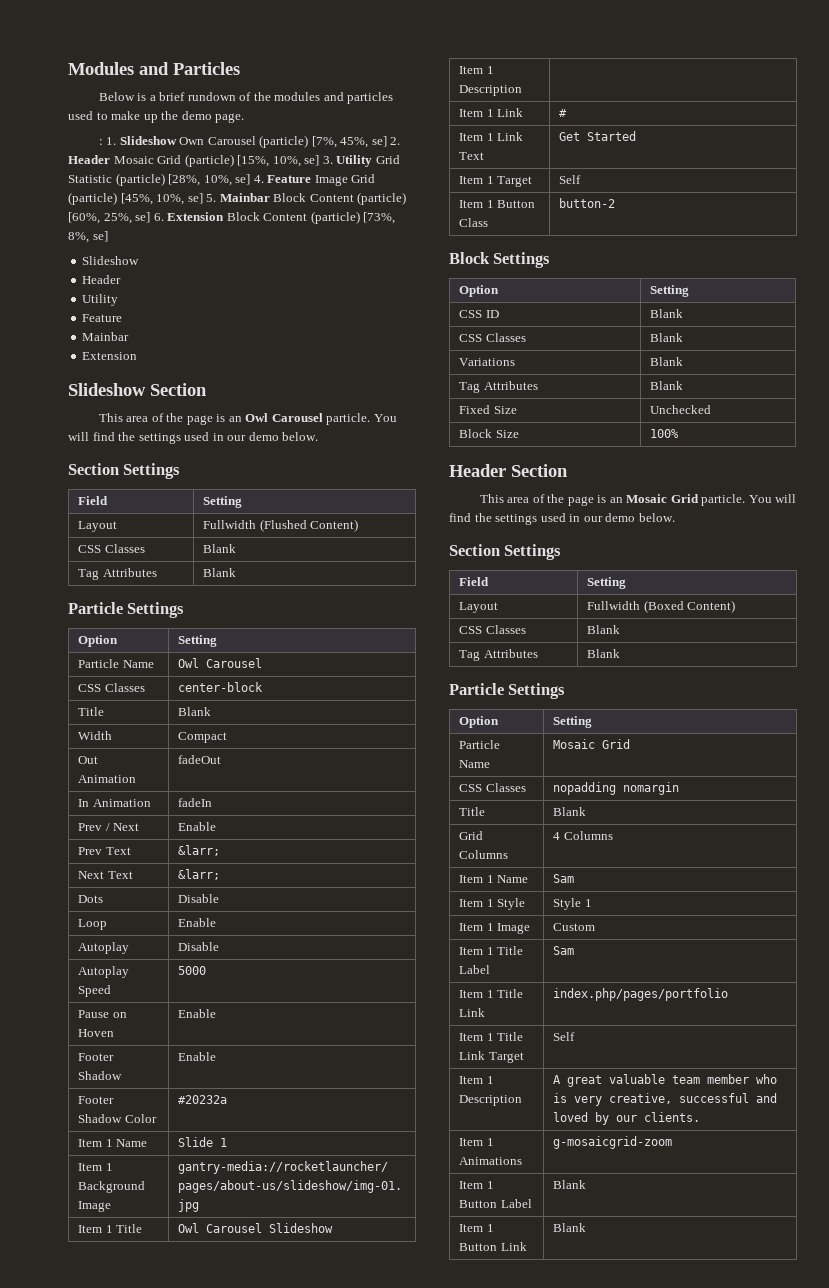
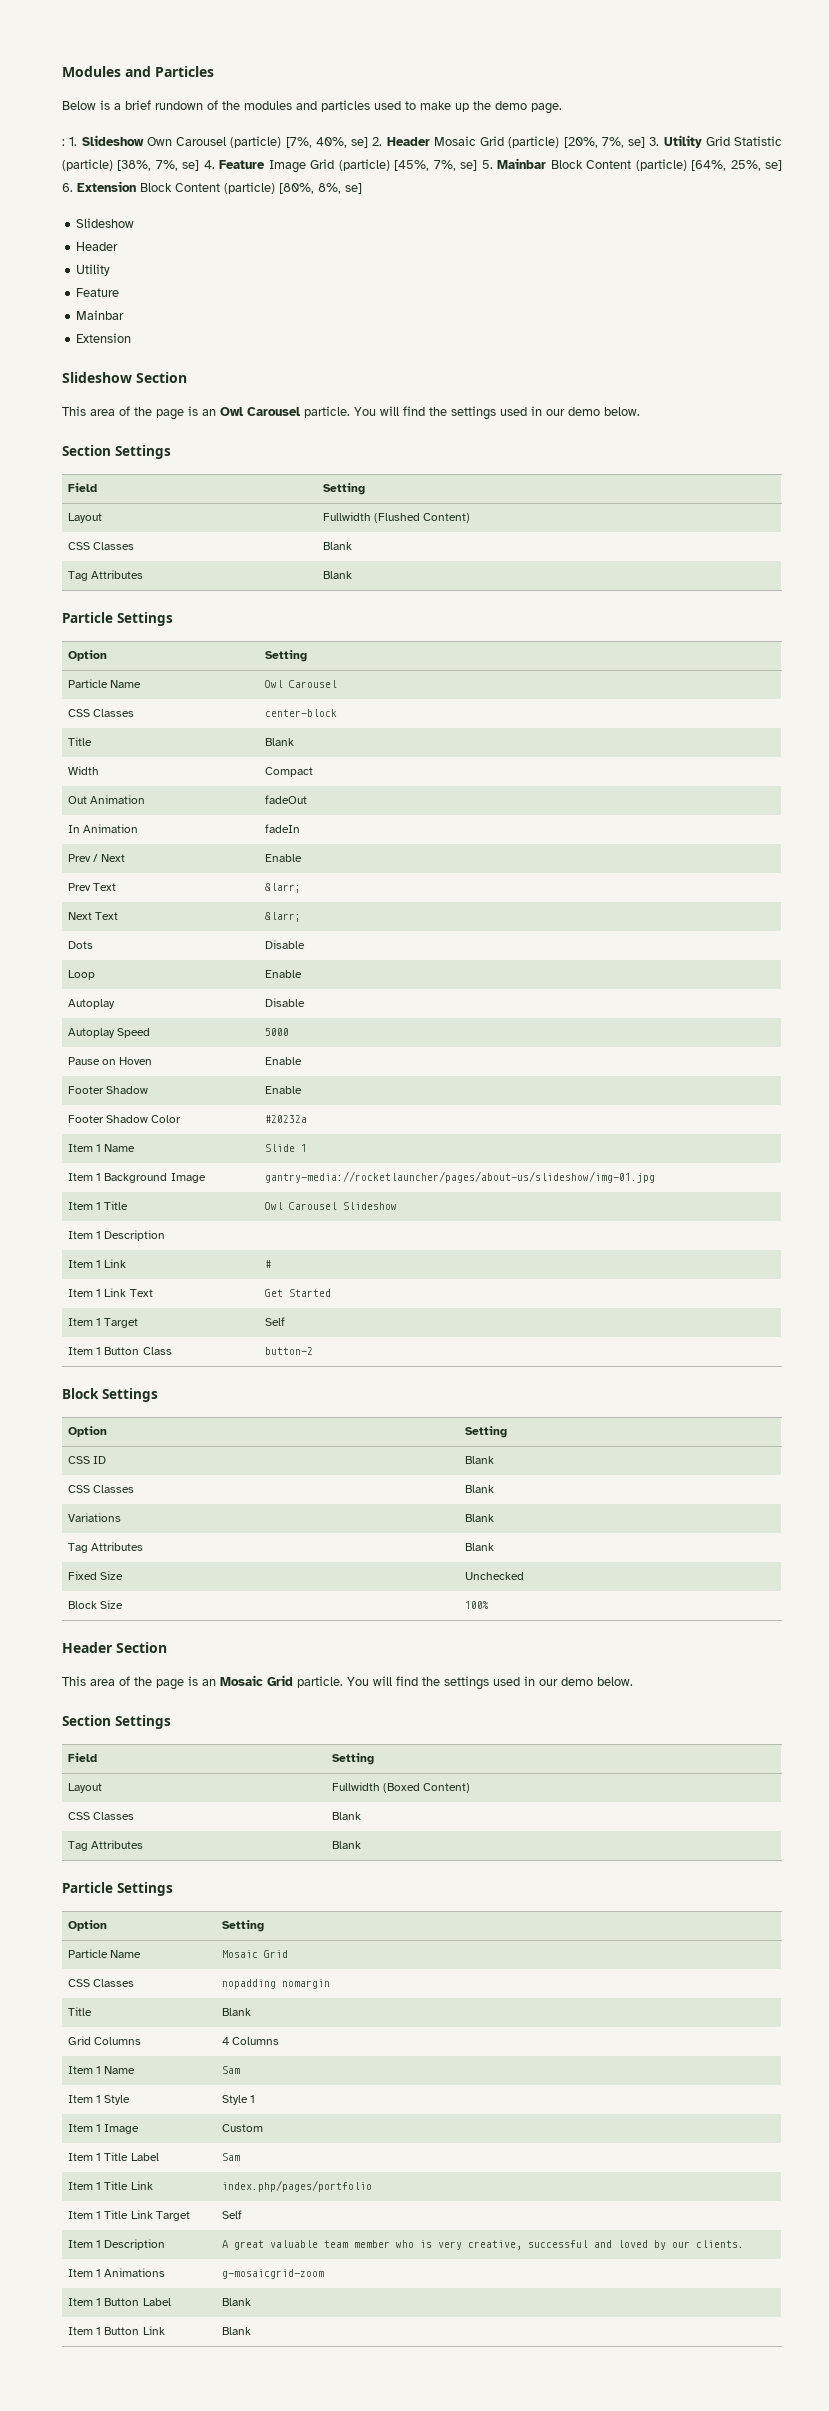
- : 1. Slideshow Own Carousel (particle) [7%, 45%, se] 2. Header Mosaic Grid (particle) [15%, 10%, se] 3. Utility Grid Statistic (particle) [28%, 10%, se] 4. Feature Image Grid (particle) [45%, 10%, se] 5. Mainbar Block Content (particle) [60%, 25%, se] 6. Extension Block Content (particle) [73%, 8%, se]
+ : 1. Slideshow Own Carousel (particle) [7%, 40%, se] 2. Header Mosaic Grid (particle) [20%, 7%, se] 3. Utility Grid Statistic (particle) [38%, 7%, se] 4. Feature Image Grid (particle) [45%, 7%, se] 5. Mainbar Block Content (particle) [64%, 25%, se] 6. Extension Block Content (particle) [80%, 8%, se]

